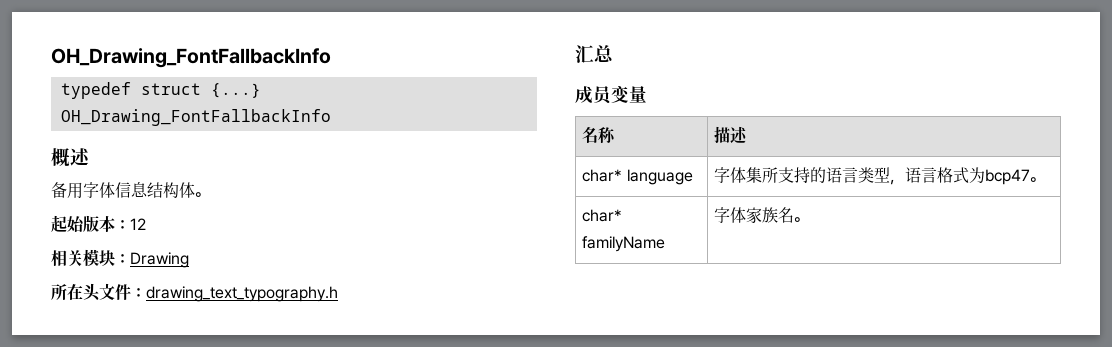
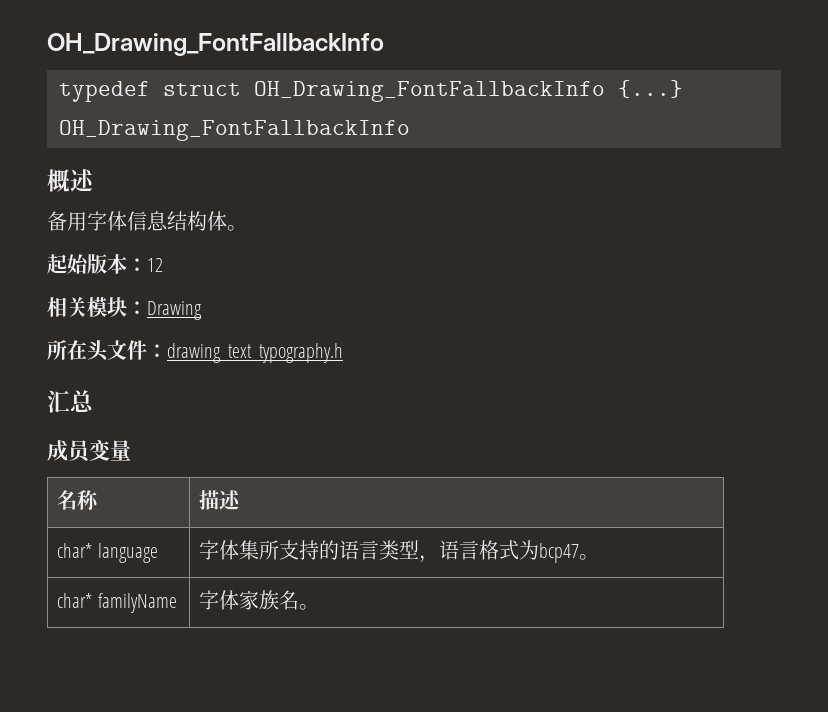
- typedef struct {...} OH_Drawing_FontFallbackInfo
+ typedef struct OH_Drawing_FontFallbackInfo {...} OH_Drawing_FontFallbackInfo

